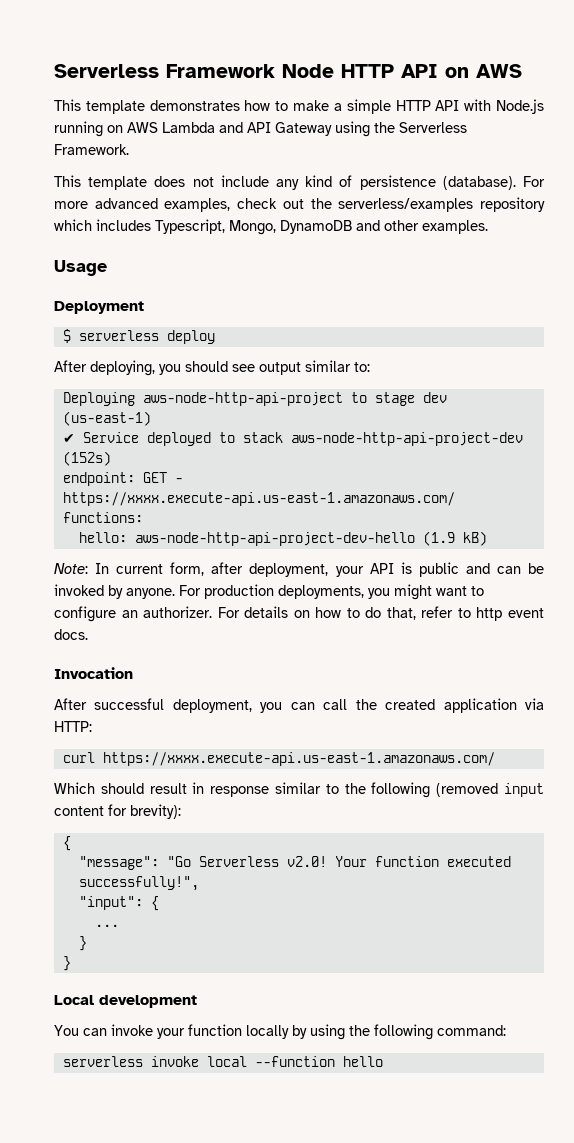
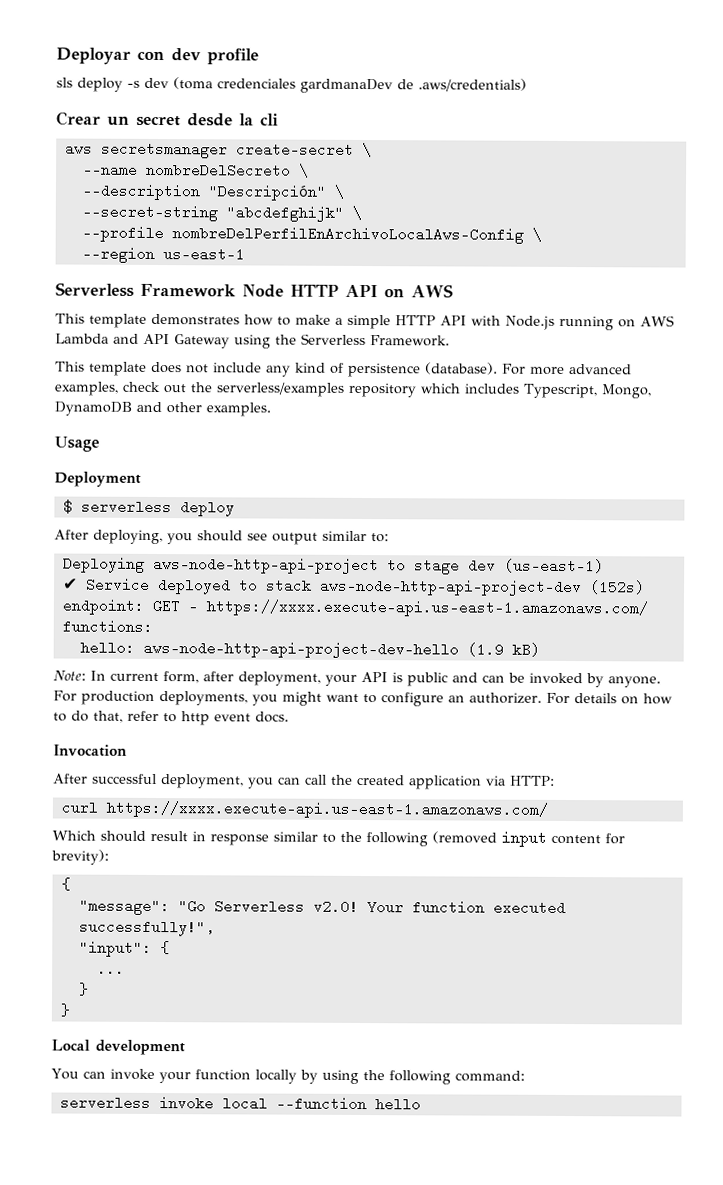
+ Deployar con dev profile
+ sls deploy -s dev (toma credenciales gardmanaDev de .aws/credentials)
+ Crear un secret desde la cli
+ aws secretsmanager create-secret \
+ --name nombreDelSecreto \
+ --description "Descripción" \
+ --secret-string "abcdefghijk" \
+ --profile nombreDelPerfilEnArchivoLocalAws-Config \
+ --region us-east-1

